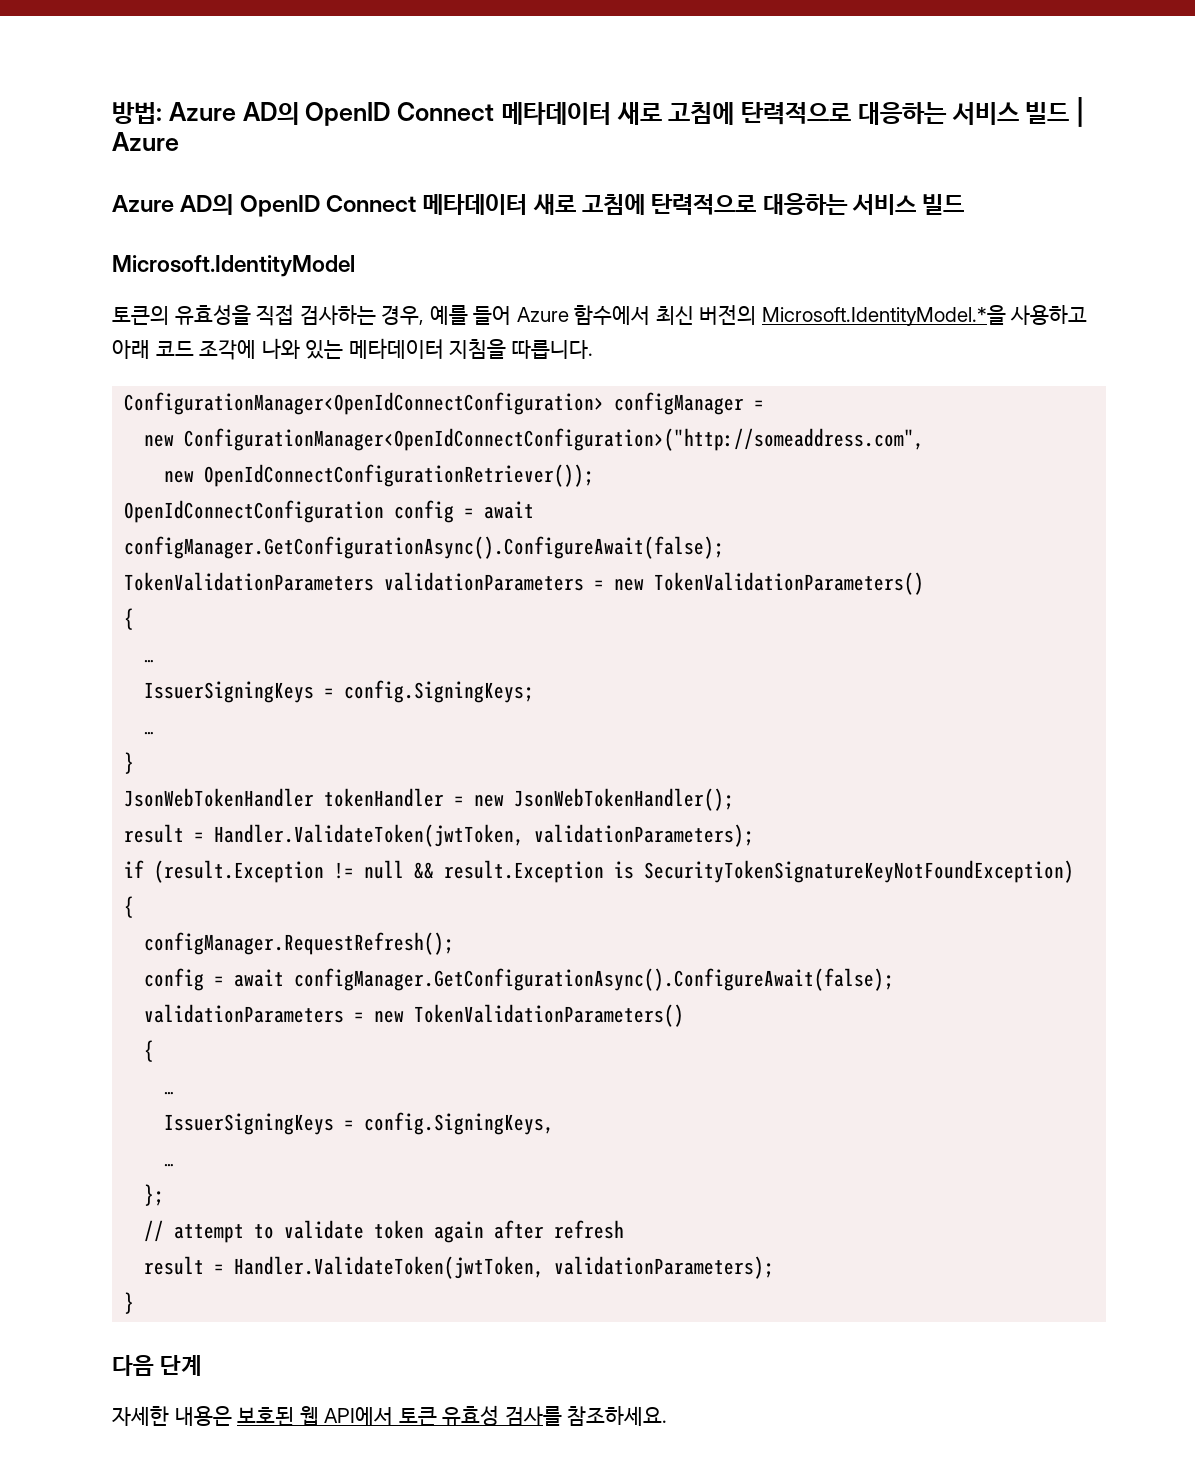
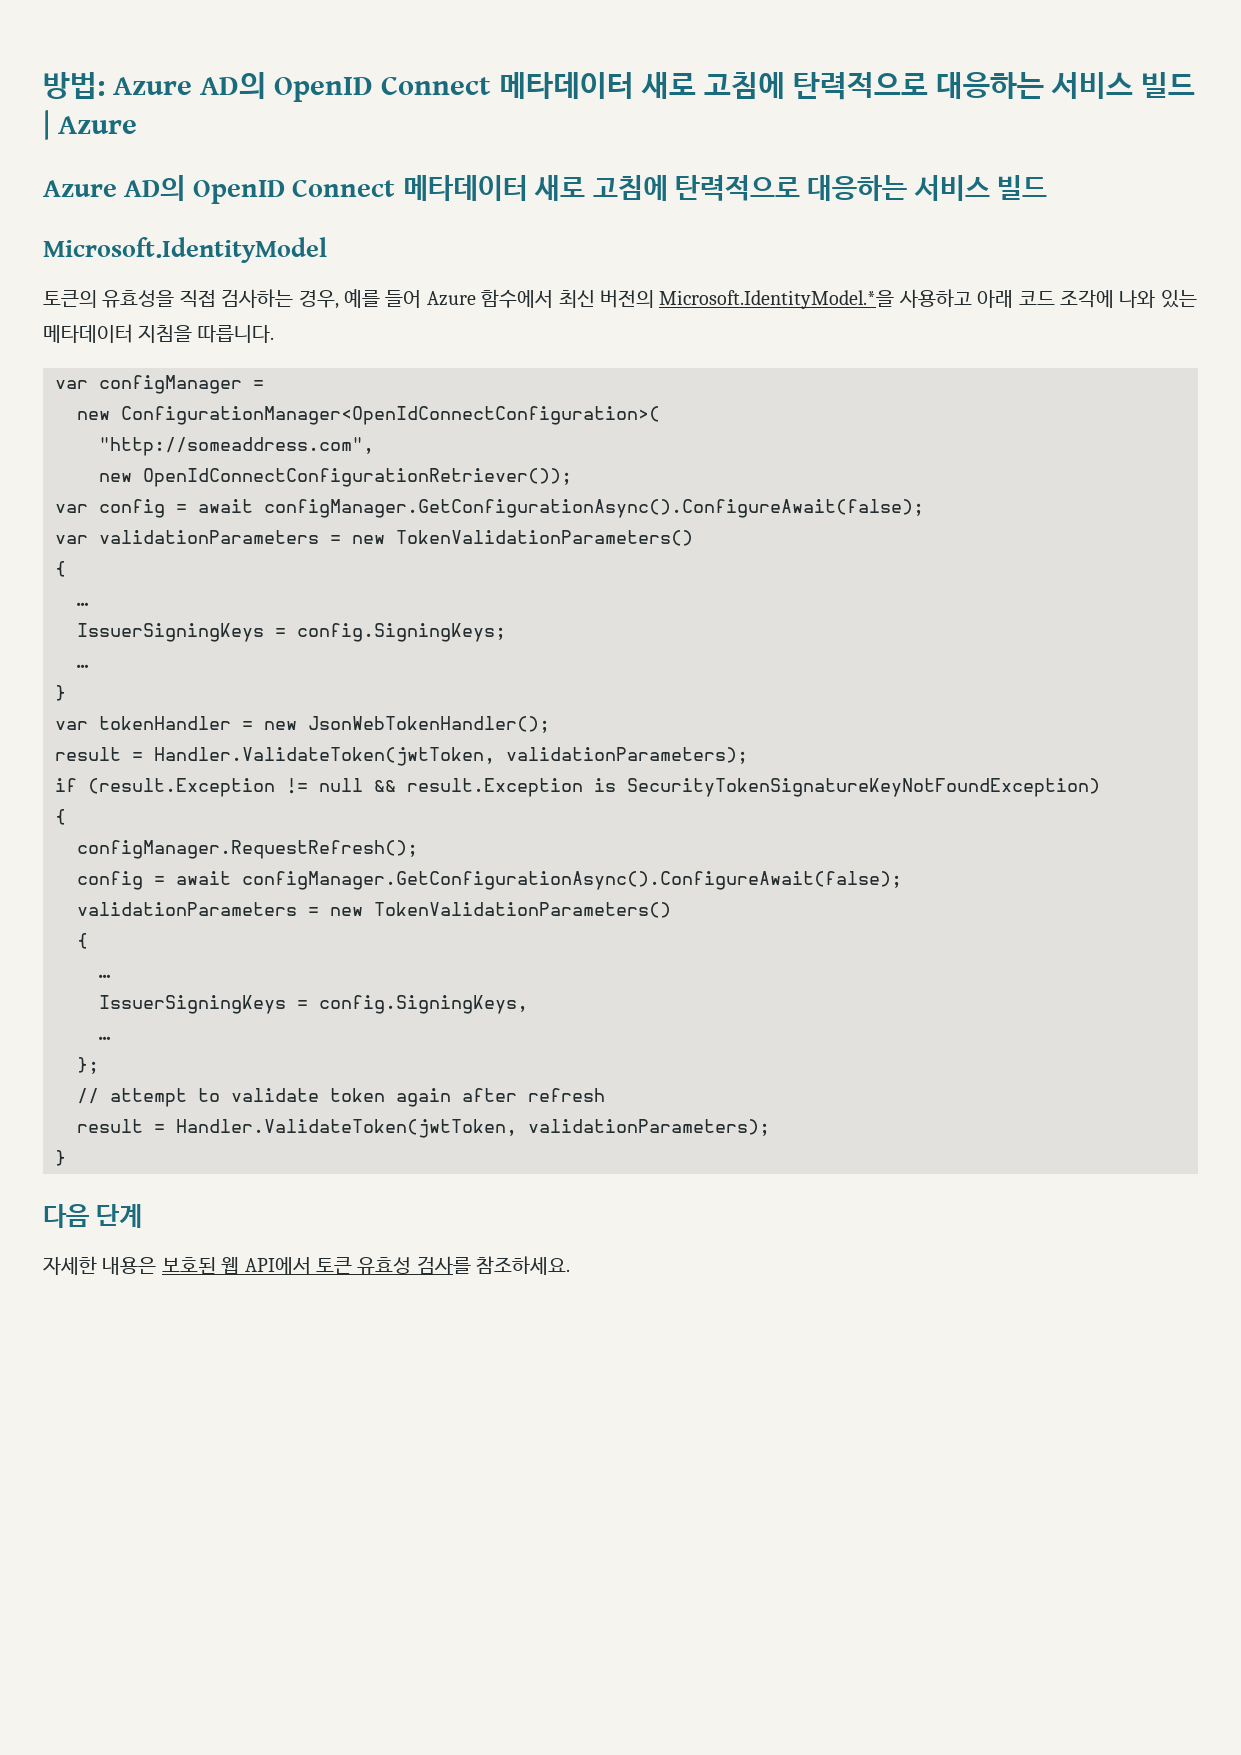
- ConfigurationManager<OpenIdConnectConfiguration> configManager =
+ var configManager =
- new ConfigurationManager<OpenIdConnectConfiguration>("http://someaddress.com",
+ new ConfigurationManager<OpenIdConnectConfiguration>(
+ "http://someaddress.com",
- OpenIdConnectConfiguration config = await configManager.GetConfigurationAsync().ConfigureAwait(false);
- TokenValidationParameters validationParameters = new TokenValidationParameters()
+ var config = await configManager.GetConfigurationAsync().ConfigureAwait(false);
+ var validationParameters = new TokenValidationParameters()
- JsonWebTokenHandler tokenHandler = new JsonWebTokenHandler();
+ var tokenHandler = new JsonWebTokenHandler();

